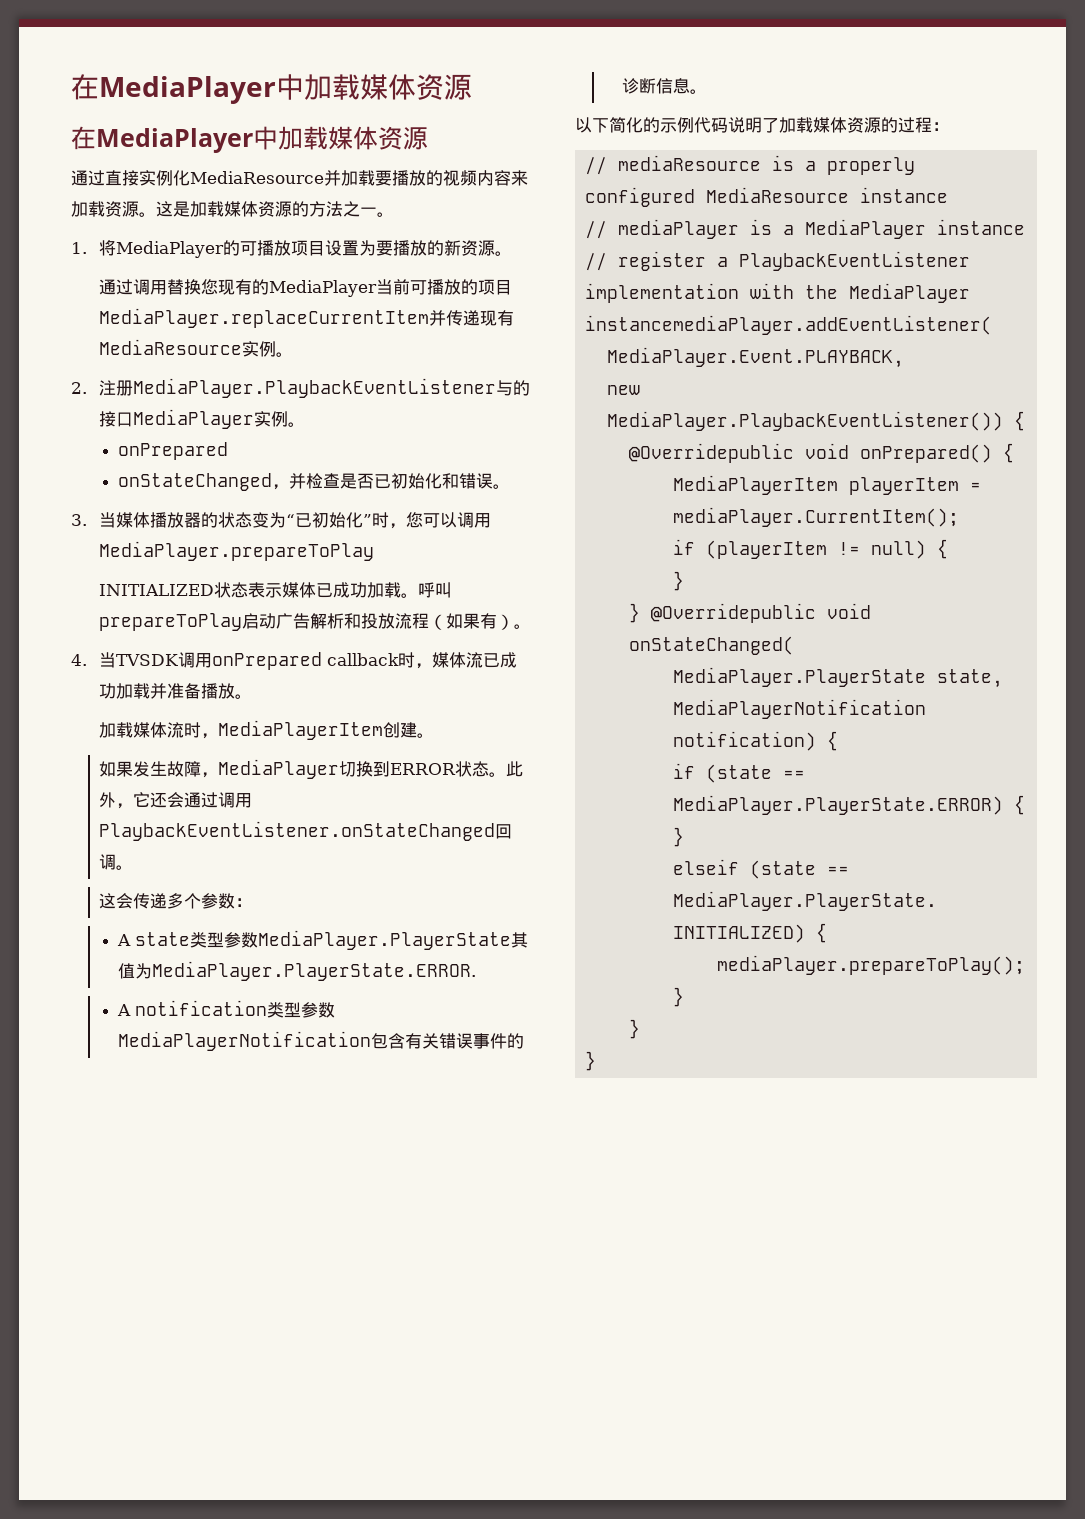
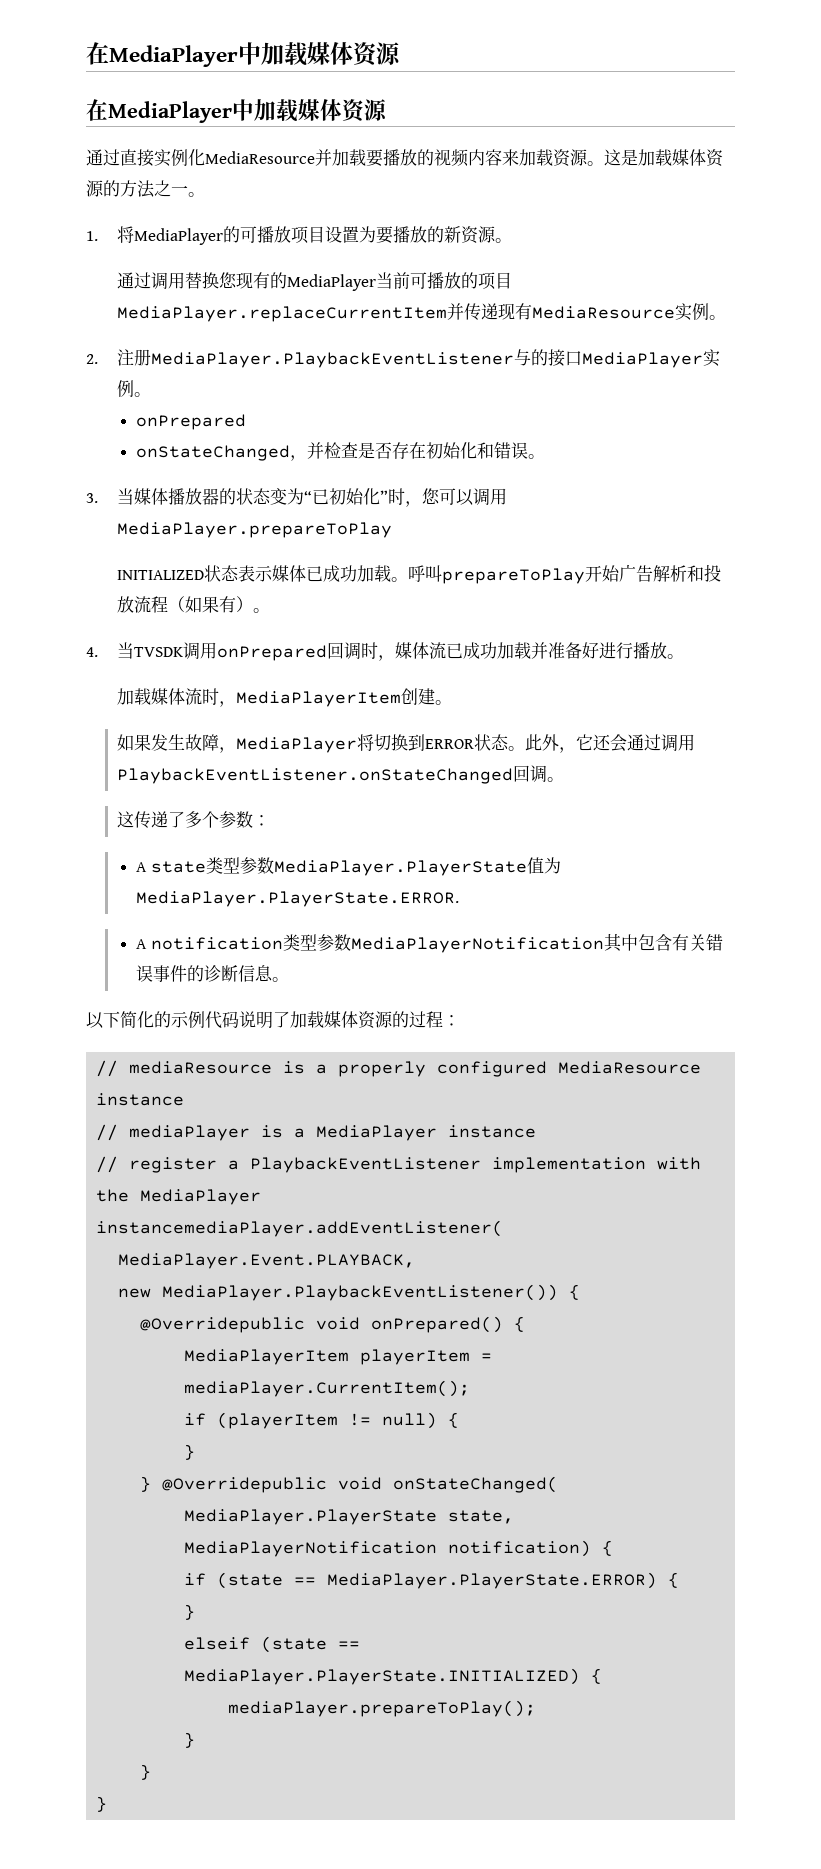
- onStateChanged，并检查是否已初始化和错误。
+ onStateChanged，并检查是否存在初始化和错误。
- 呼叫prepareToPlay启动广告解析和投放流程（如果有）。
+ 呼叫prepareToPlay开始广告解析和投放流程（如果有）。
- 4.当TVSDK调用onPrepared callback时，媒体流已成功加载并准备播放。
+ 4.当TVSDK调用onPrepared回调时，媒体流已成功加载并准备好进行播放。
- 如果发生故障，MediaPlayer切换到ERROR状态。
+ 如果发生故障，MediaPlayer将切换到ERROR状态。
- 这会传递多个参数：
+ 这传递了多个参数：
- A state类型参数MediaPlayer.PlayerState其值为MediaPlayer.PlayerState.ERROR.
+ A state类型参数MediaPlayer.PlayerState值为MediaPlayer.PlayerState.ERROR.
- A notification类型参数MediaPlayerNotification包含有关错误事件的诊断信息。
+ A notification类型参数MediaPlayerNotification其中包含有关错误事件的诊断信息。

